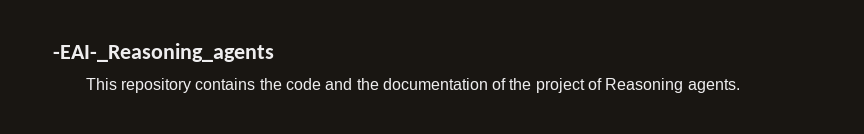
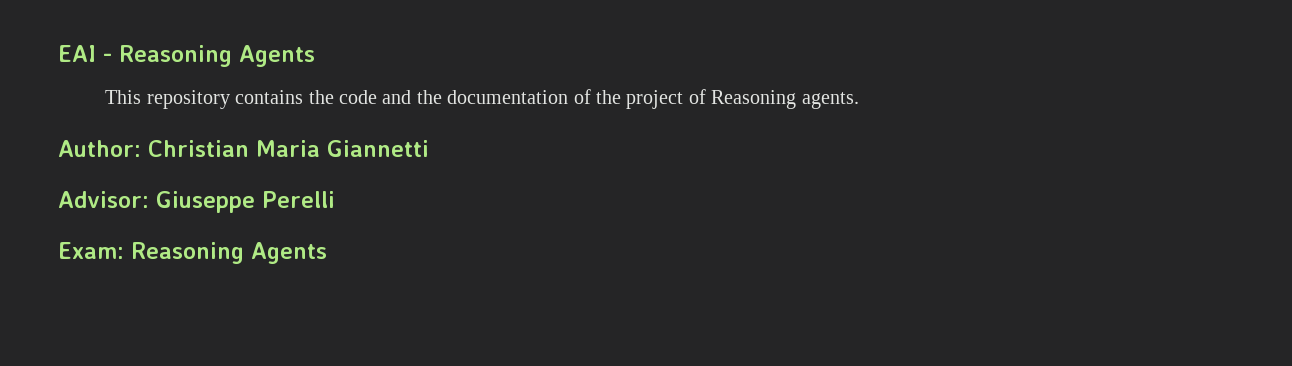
- -EAI-_Reasoning_agents
+ EAI - Reasoning Agents
+ Author: Christian Maria Giannetti
+ Advisor: Giuseppe Perelli
+ Exam: Reasoning Agents

